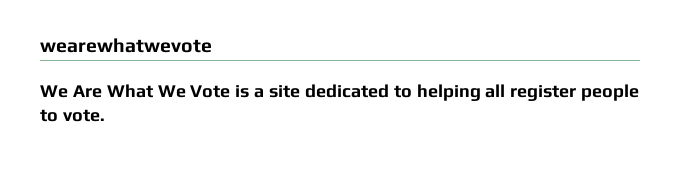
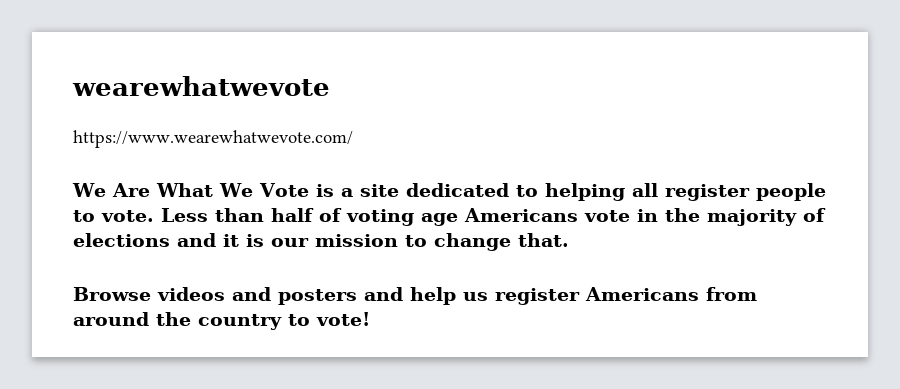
+ https://www.wearewhatwevote.com/
+ Less than half of voting age Americans vote in the majority of elections and it is our mission to change that.
+ Browse videos and posters and help us register Americans from around the country to vote!

